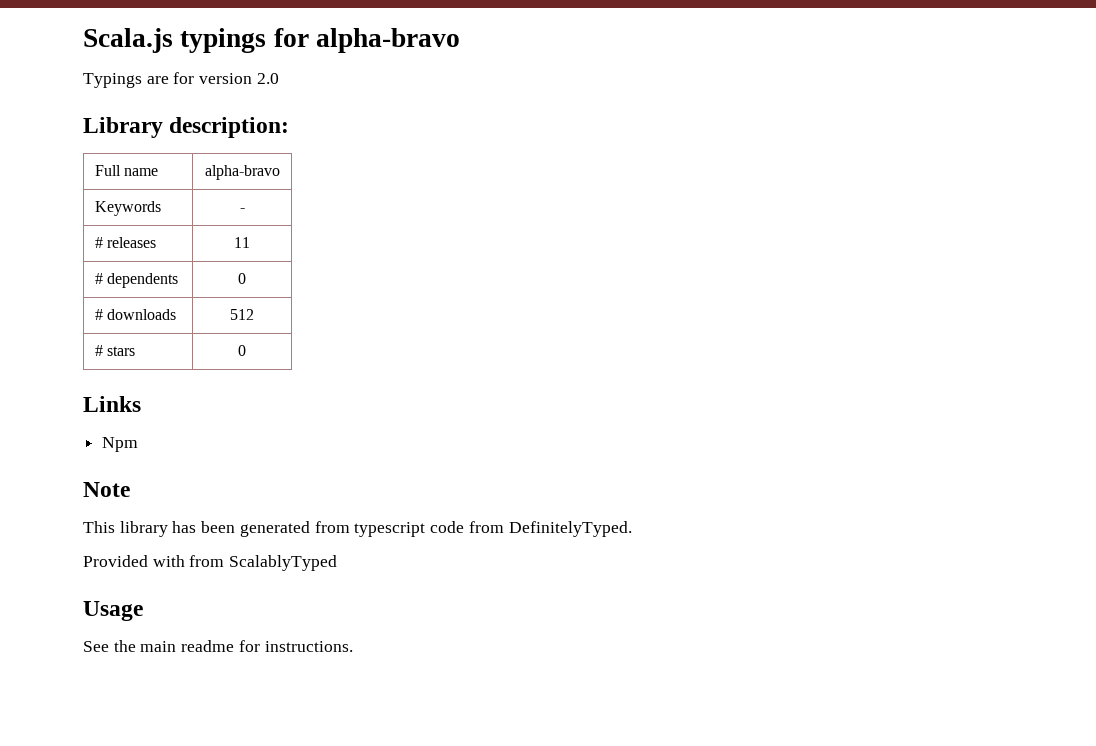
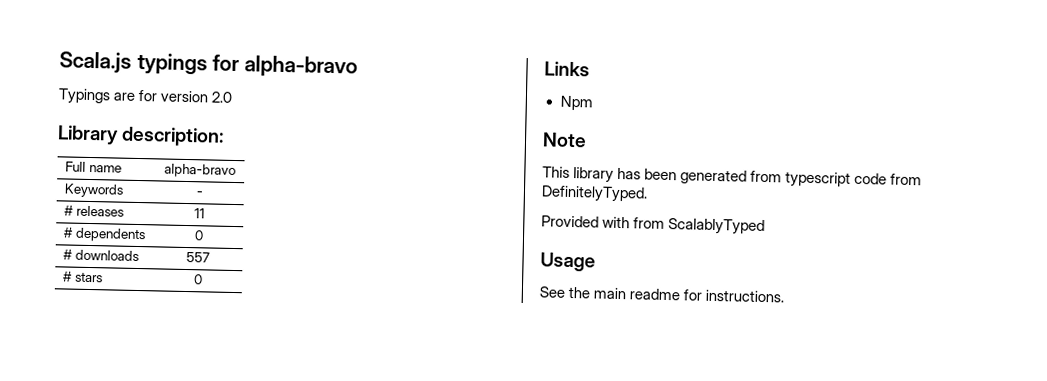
- # downloads | 512
+ # downloads | 557

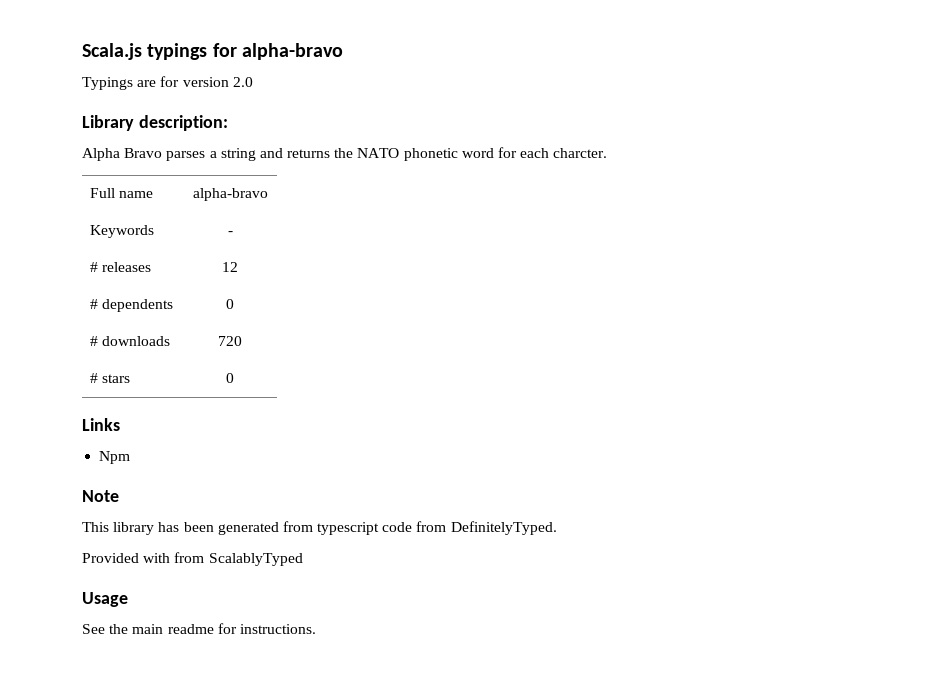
+ Alpha Bravo parses a string and returns the NATO phonetic word for each charcter.
- # releases | 11
+ # releases | 12
- # downloads | 557
+ # downloads | 720

